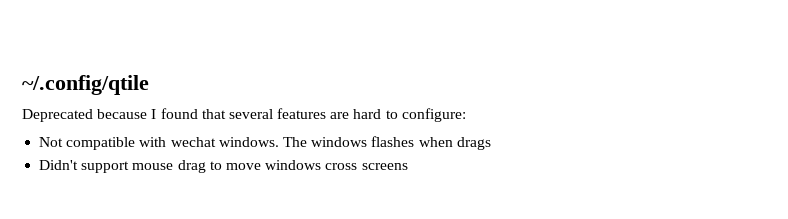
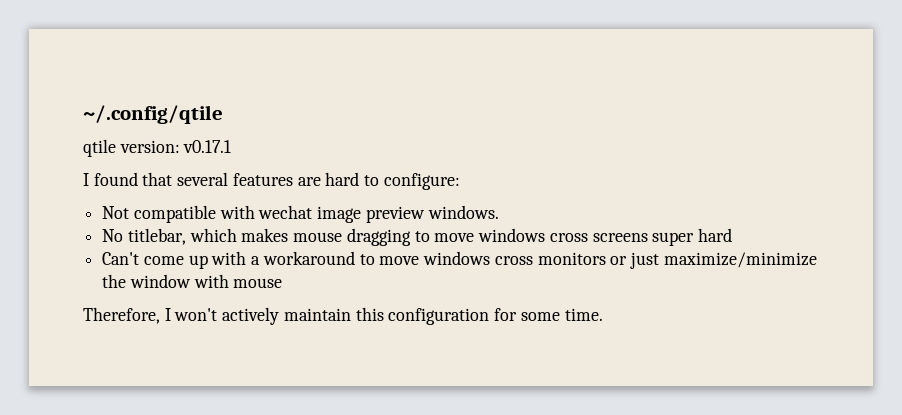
- Deprecated because I found that several features are hard to configure:
+ qtile version: v0.17.1
+ I found that several features are hard to configure:
- Not compatible with wechat windows. The windows flashes when drags
- Didn't support mouse drag to move windows cross screens
+ Not compatible with wechat image preview windows.
+ No titlebar, which makes mouse dragging to move windows cross screens super hard
+ Can't come up with a workaround to move windows cross monitors or just maximize/minimize the window with mouse
+ Therefore, I won't actively maintain this configuration for some time.

